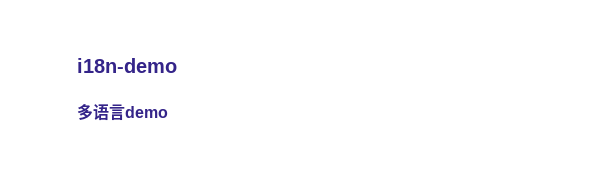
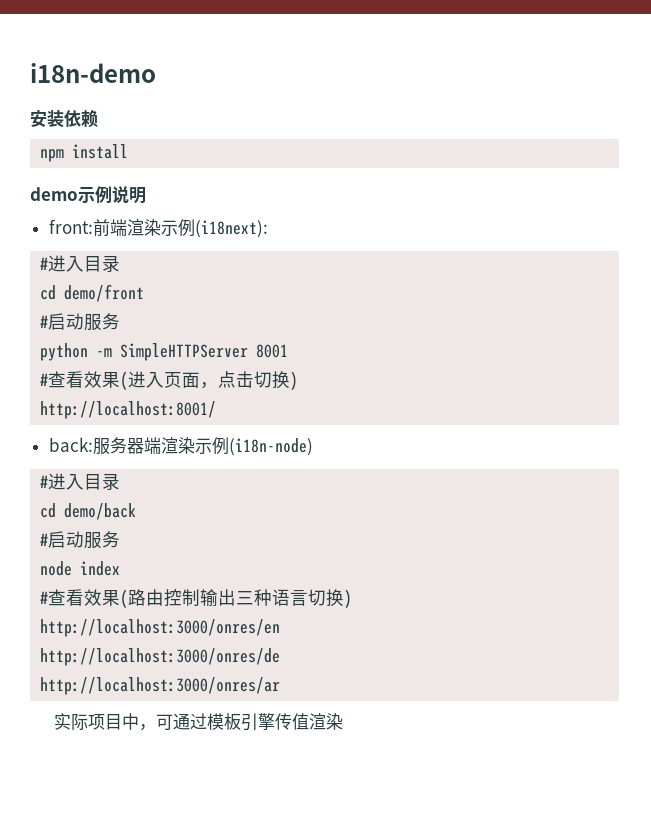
- 多语言demo
+ 安装依赖
+ npm install
+ demo示例说明
+ front:前端渲染示例(i18next):
+ #进入目录
+ cd demo/front
+ #启动服务
+ python -m SimpleHTTPServer 8001
+ #查看效果(进入页面，点击切换)
+ http://localhost:8001/
+ back:服务器端渲染示例(i18n-node)
+ #进入目录
+ cd demo/back
+ #启动服务
+ node index
+ #查看效果(路由控制输出三种语言切换)
+ http://localhost:3000/onres/en
+ http://localhost:3000/onres/de
+ http://localhost:3000/onres/ar
+ 实际项目中，可通过模板引擎传值渲染

